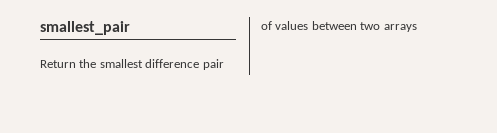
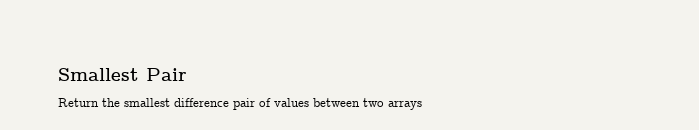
- smallest_pair
+ Smallest Pair

